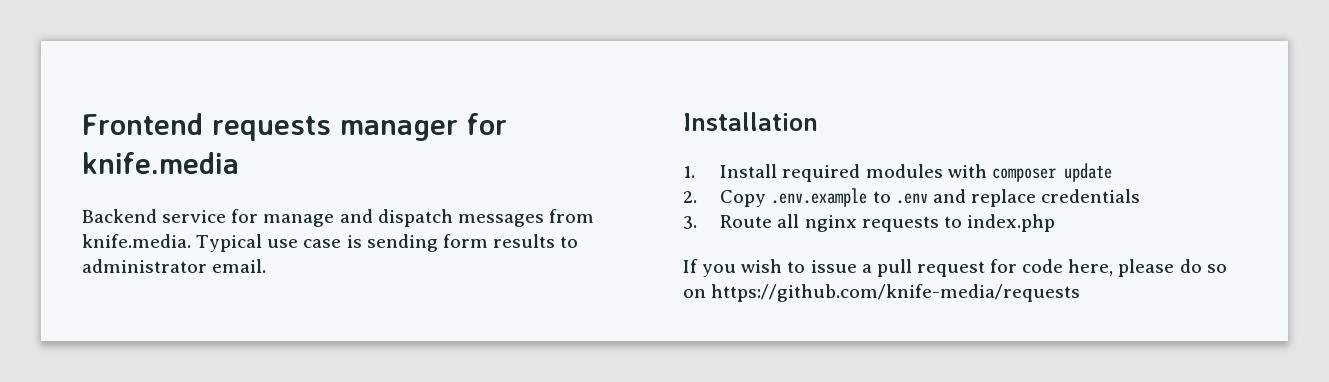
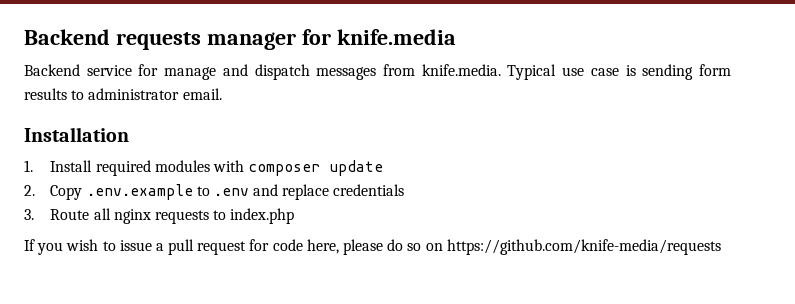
- Frontend requests manager for knife.media
+ Backend requests manager for knife.media

